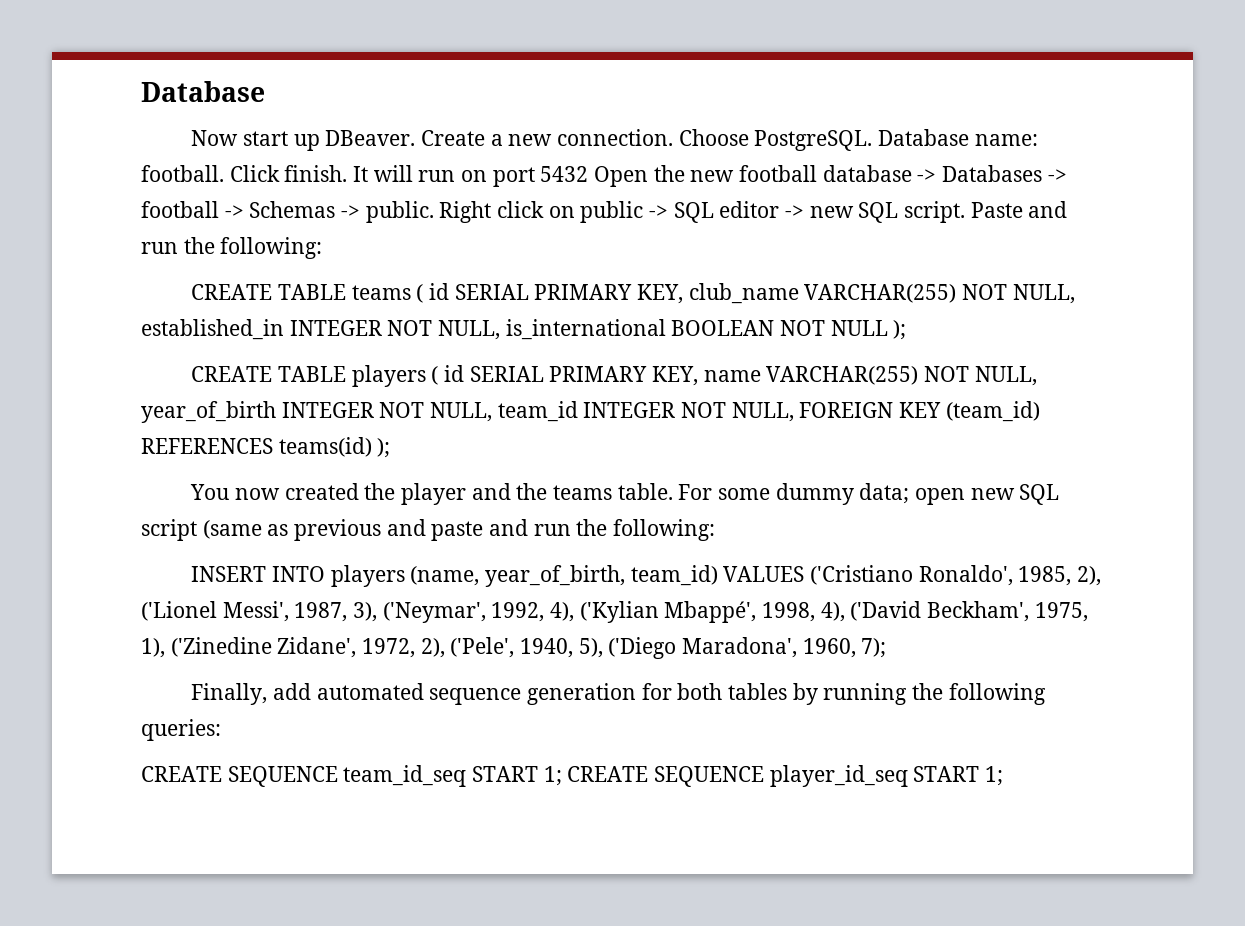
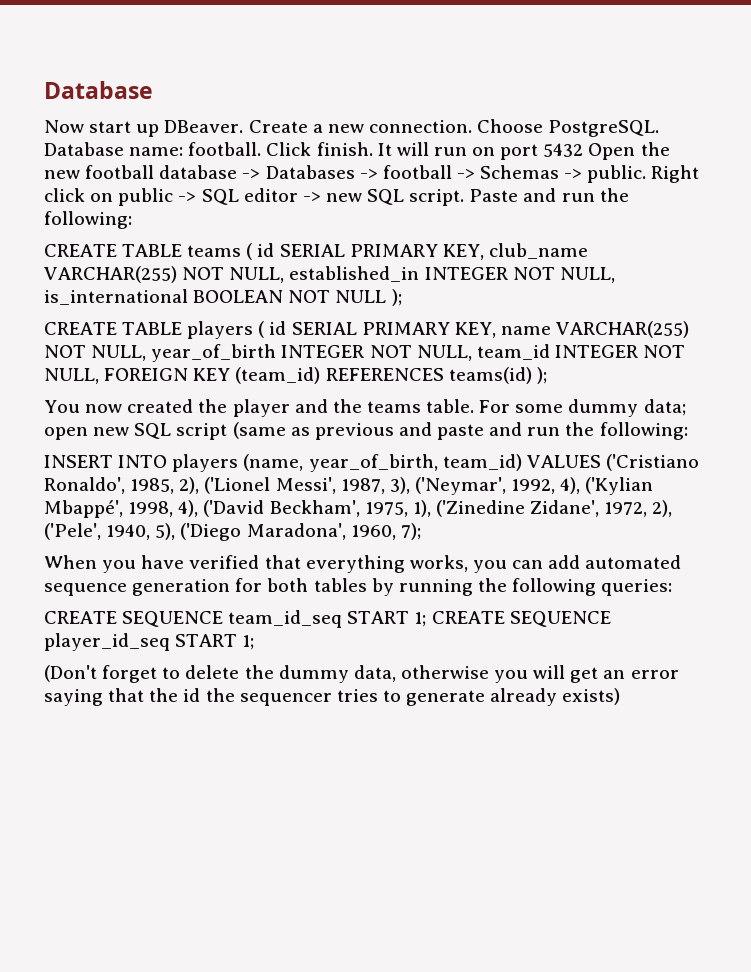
- Finally, add automated sequence generation for both tables by running the following queries:
+ When you have verified that everything works, you can add automated sequence generation for both tables by running the following queries:
+ (Don't forget to delete the dummy data, otherwise you will get an error saying that the id the sequencer tries to generate already exists)

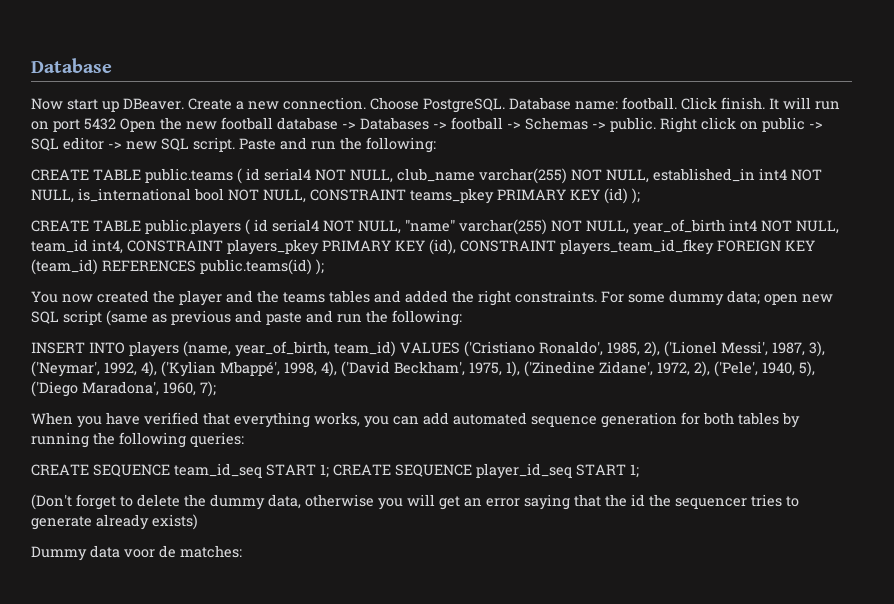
- CREATE TABLE teams ( id SERIAL PRIMARY KEY, club_name VARCHAR(255) NOT NULL, established_in INTEGER NOT NULL, is_international BOOLEAN NOT NULL );
+ CREATE TABLE public.teams ( id serial4 NOT NULL, club_name varchar(255) NOT NULL, established_in int4 NOT NULL, is_international bool NOT NULL, CONSTRAINT teams_pkey PRIMARY KEY (id) );
- CREATE TABLE players ( id SERIAL PRIMARY KEY, name VARCHAR(255) NOT NULL, year_of_birth INTEGER NOT NULL, team_id INTEGER NOT NULL, FOREIGN KEY (team_id) REFERENCES teams(id) );
+ CREATE TABLE public.players ( id serial4 NOT NULL, "name" varchar(255) NOT NULL, year_of_birth int4 NOT NULL, team_id int4, CONSTRAINT players_pkey PRIMARY KEY (id), CONSTRAINT players_team_id_fkey FOREIGN KEY (team_id) REFERENCES public.teams(id) );
- You now created the player and the teams table.
+ You now created the player and the teams tables and added the right constraints.
+ Dummy data voor de matches:

